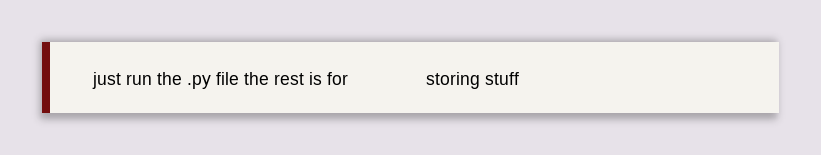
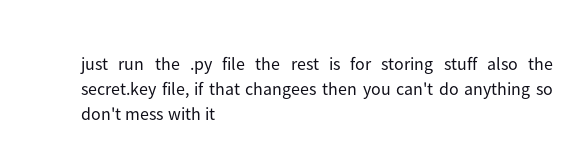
- just run the .py file the rest is for storing stuff
+ just run the .py file the rest is for storing stuff also the secret.key file, if that changees then you can't do anything so don't mess with it

